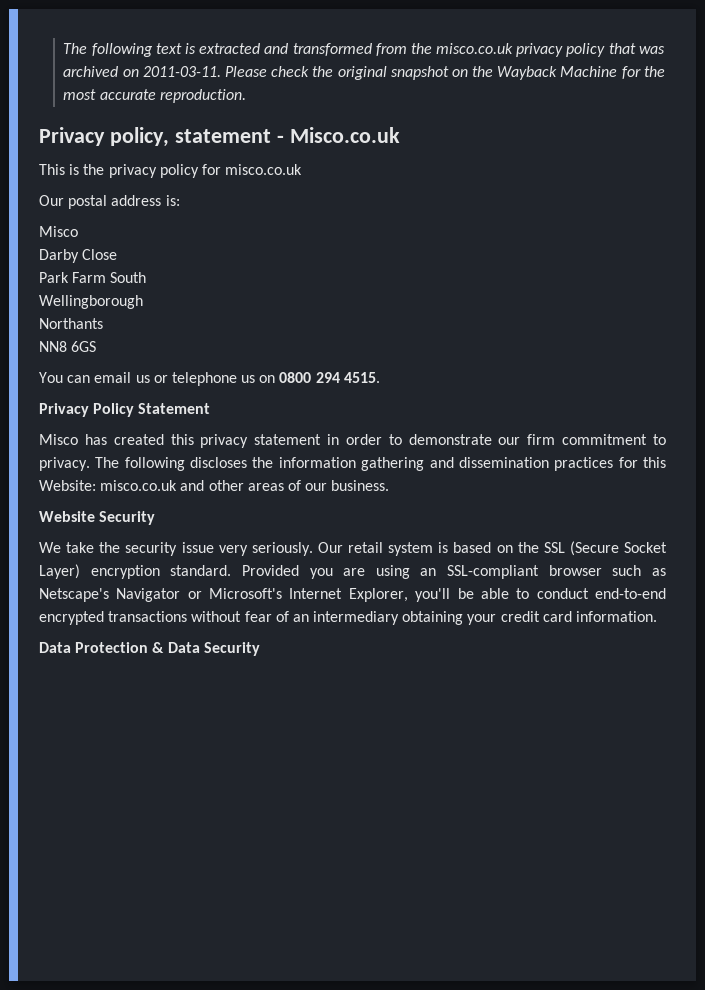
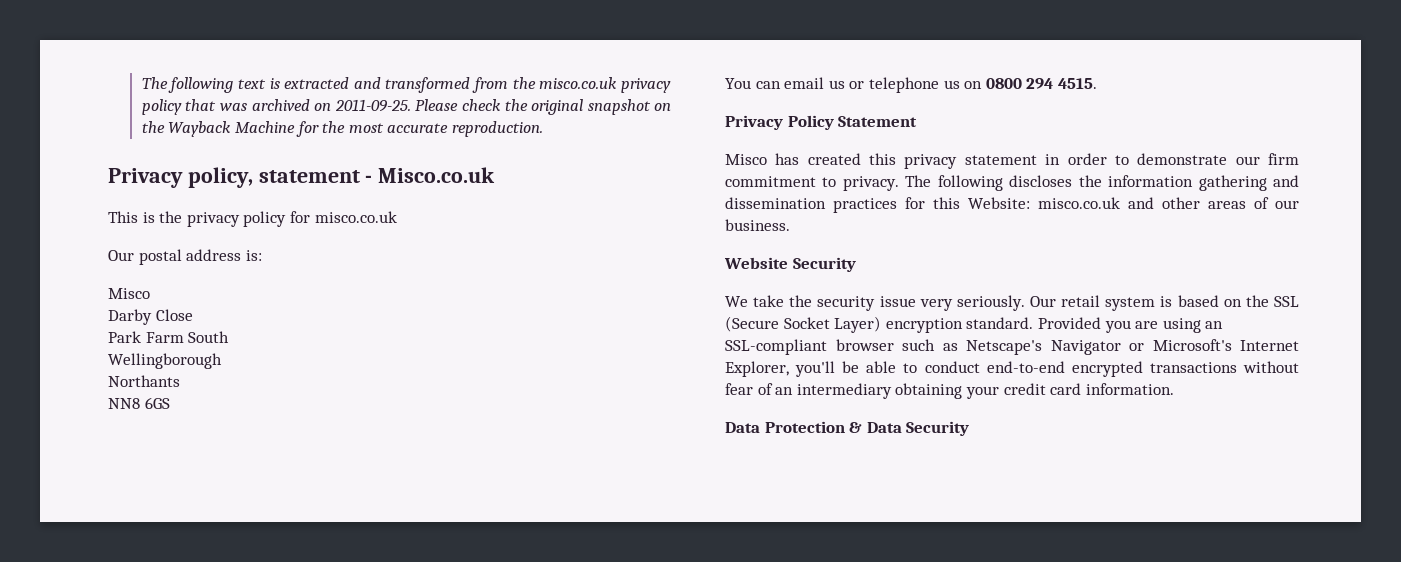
- The following text is extracted and transformed from the misco.co.uk privacy policy that was archived on 2011-03-11.
+ The following text is extracted and transformed from the misco.co.uk privacy policy that was archived on 2011-09-25.

